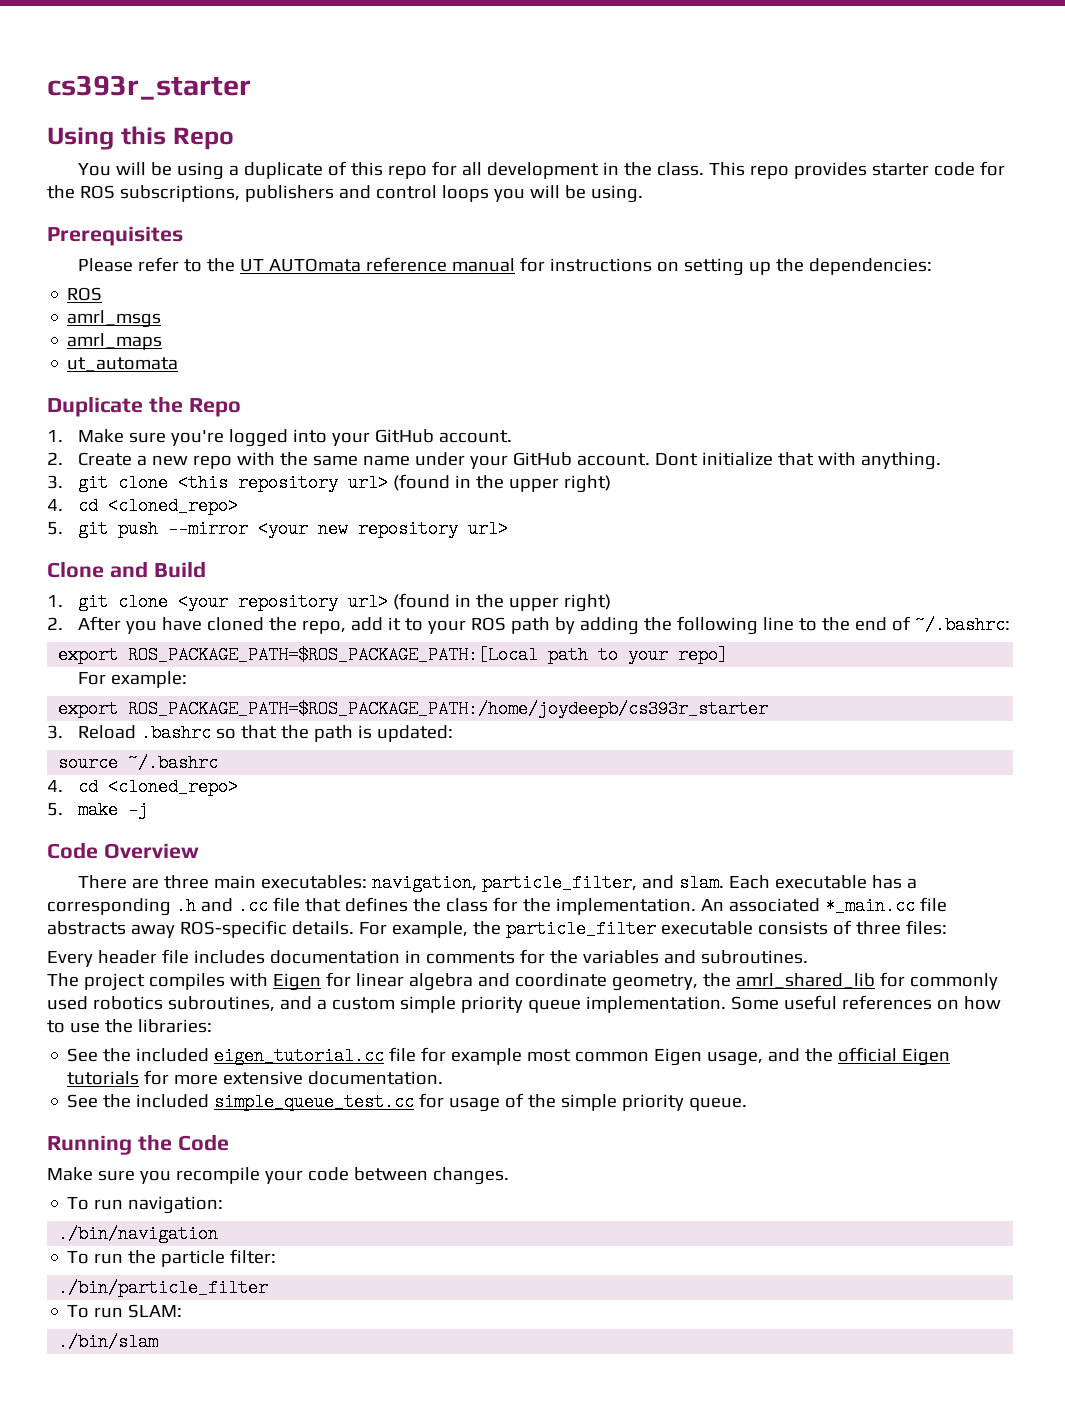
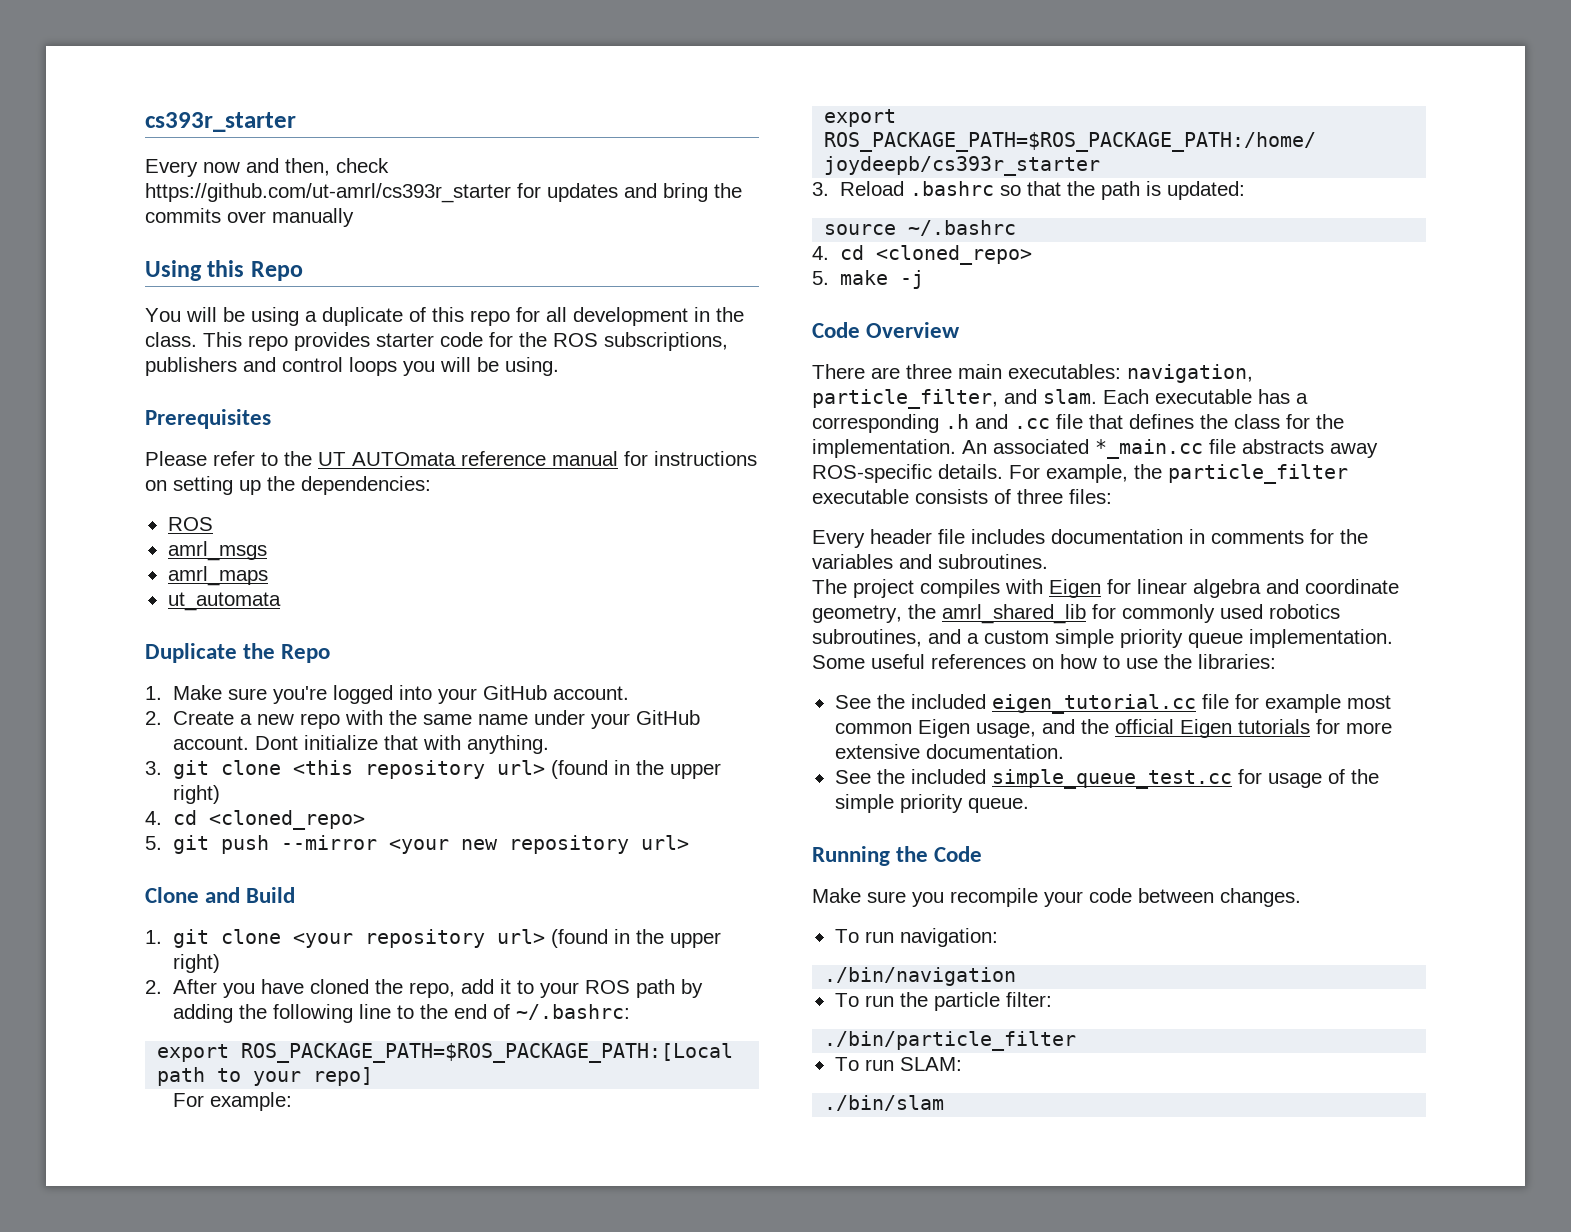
+ Every now and then, check https://github.com/ut-amrl/cs393r_starter for updates and bring the commits over manually

